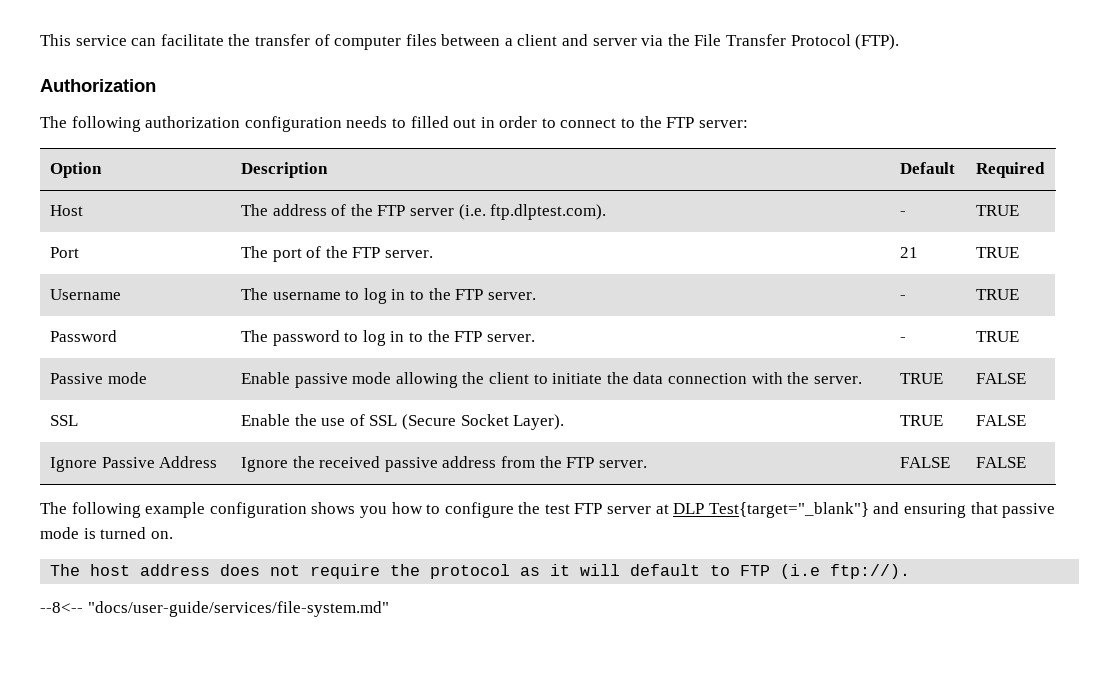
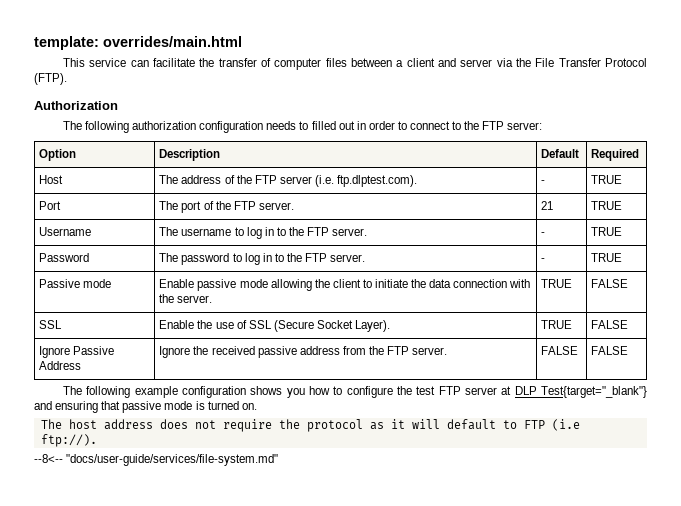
+ template: overrides/main.html

